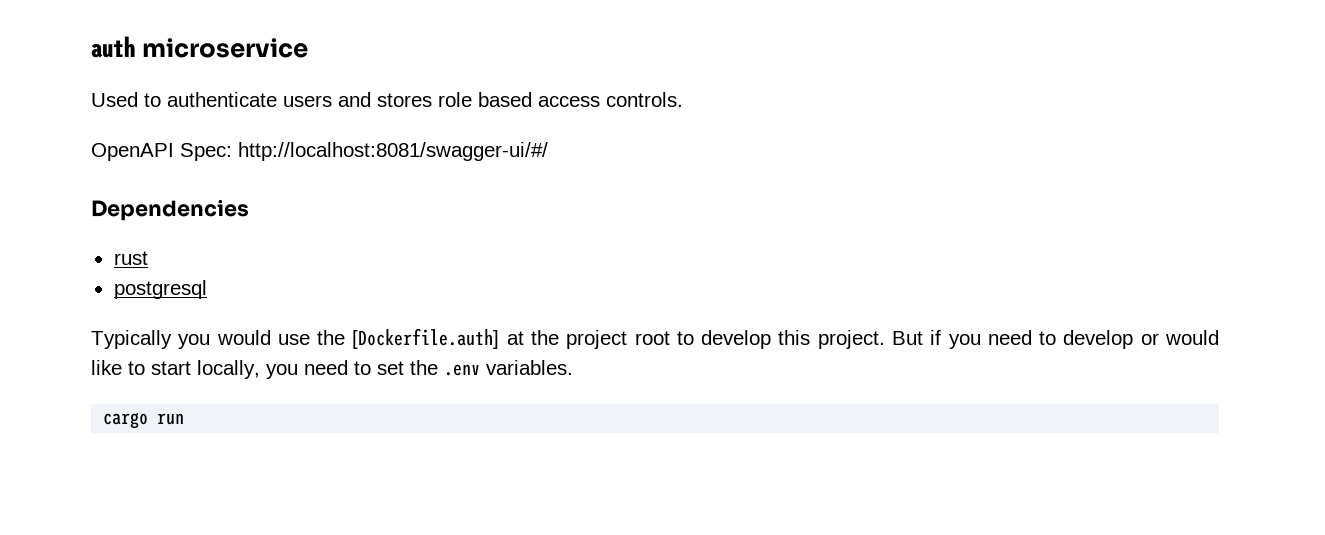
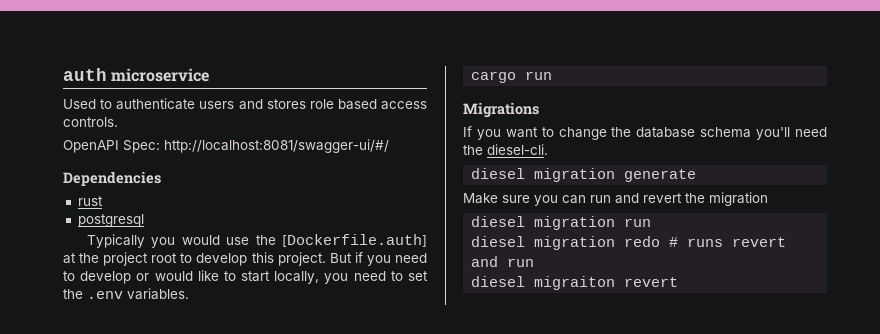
+ Migrations
+ If you want to change the database schema you'll need the diesel-cli.
+ diesel migration generate
+ Make sure you can run and revert the migration
+ diesel migration run
+ diesel migration redo # runs revert and run
+ diesel migraiton revert

